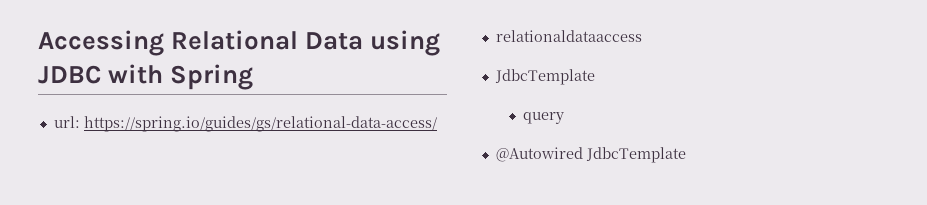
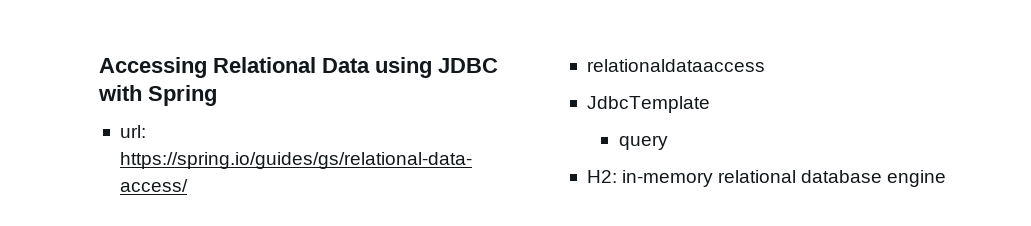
- @Autowired JdbcTemplate
+ H2: in-memory relational database engine

